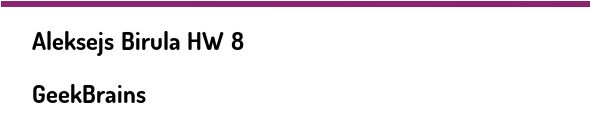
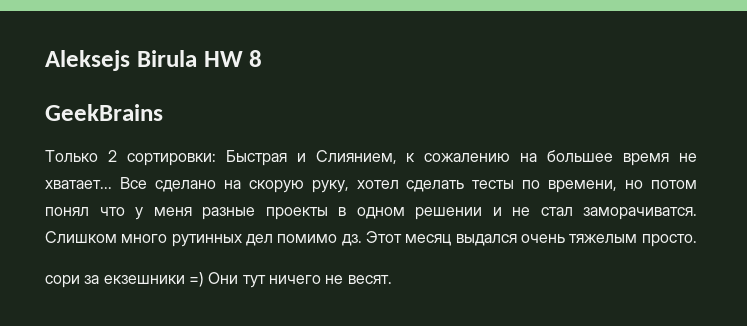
+ Только 2 сортировки: Быстрая и Слиянием, к сожалению на большее время не хватает... Все сделано на скорую руку, хотел сделать тесты по времени, но потом понял что у меня разные проекты в одном решении и не стал заморачиватся. Слишком много рутинных дел помимо дз. Этот месяц выдался очень тяжелым просто.
+ сори за екзешники =) Они тут ничего не весят.

